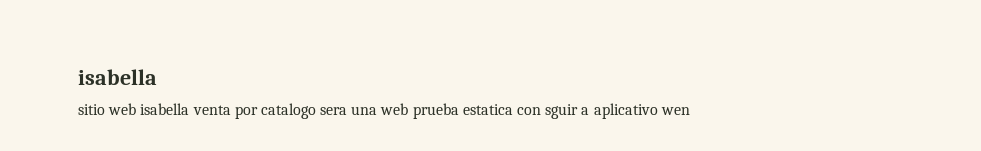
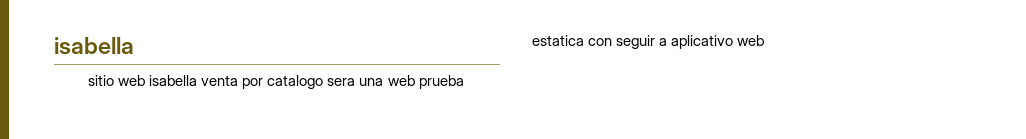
- sitio web isabella venta por catalogo sera una web prueba estatica con sguir a aplicativo wen
+ sitio web isabella venta por catalogo sera una web prueba estatica con seguir a aplicativo web

